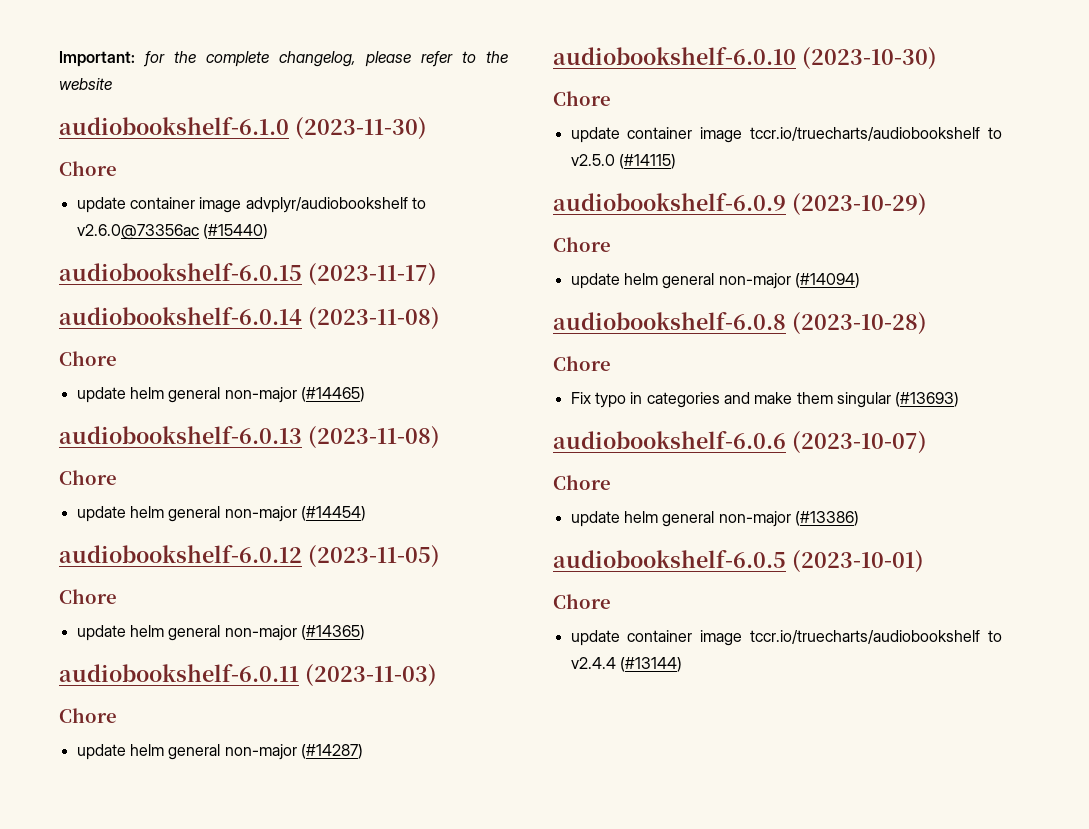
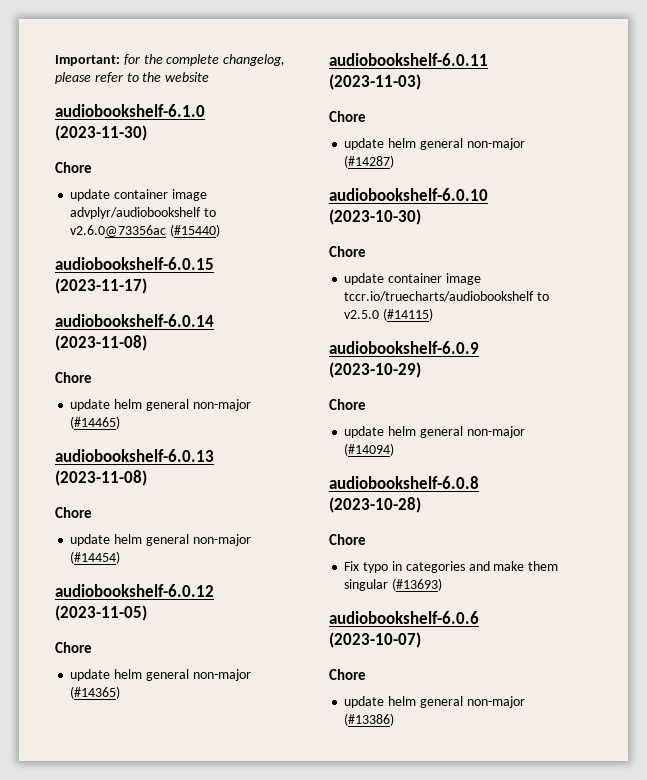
- audiobookshelf-6.0.5 (2023-10-01)
- Chore
- update container image tccr.io/truecharts/audiobookshelf to v2.4.4 (#13144)

